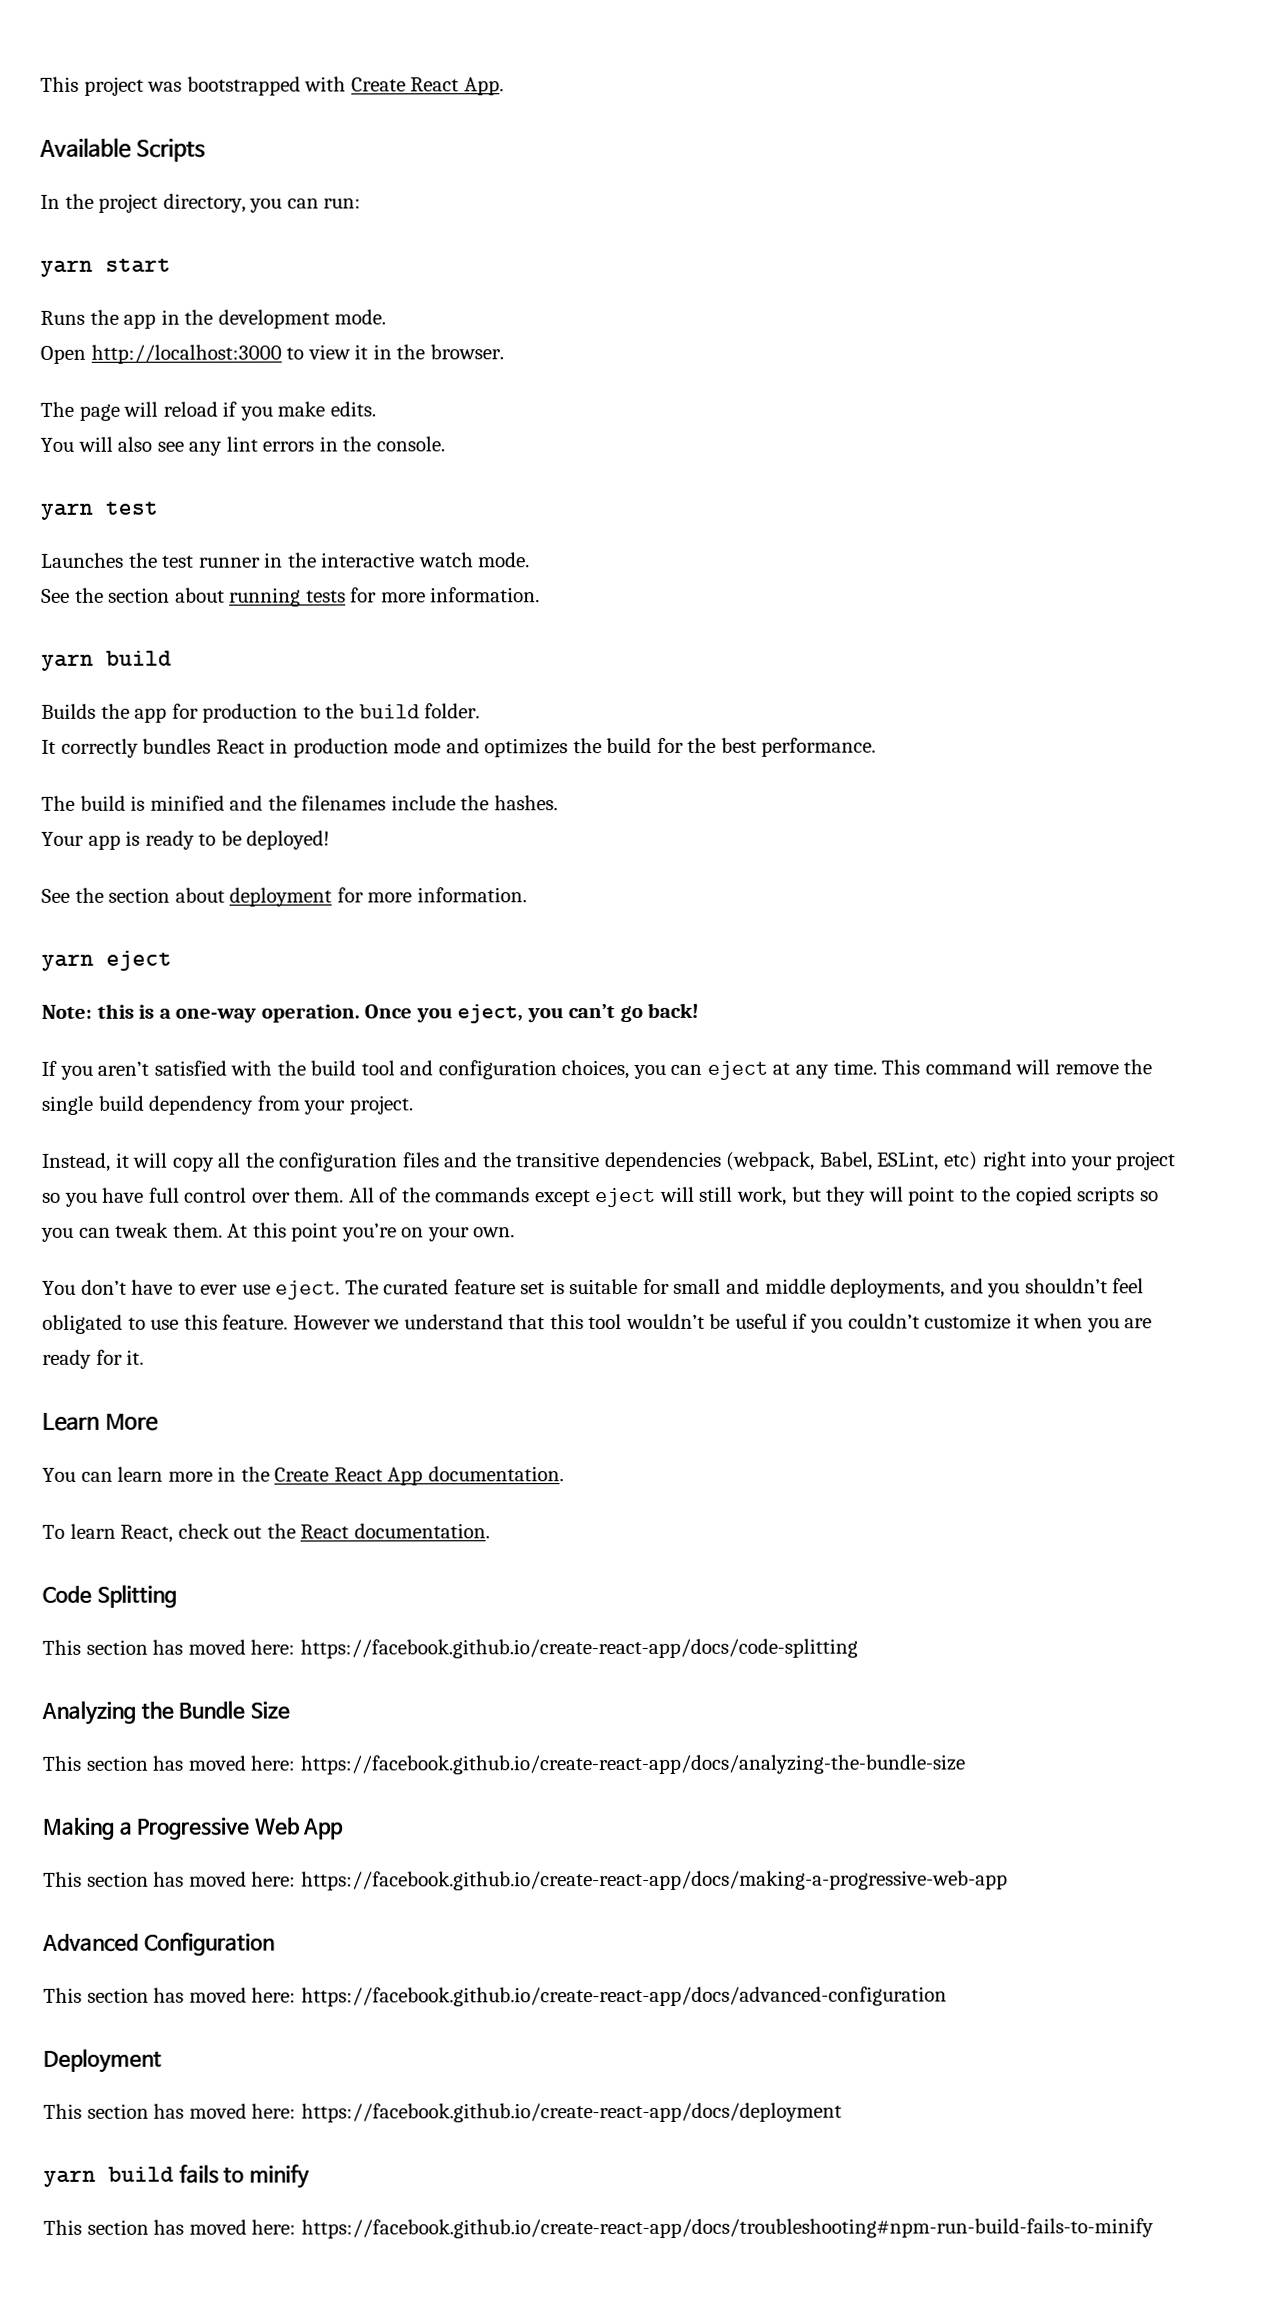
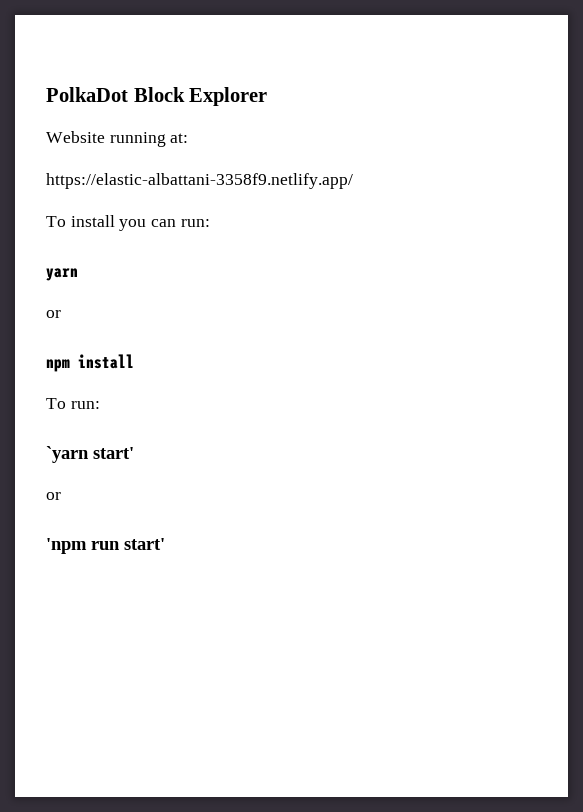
- This project was bootstrapped with Create React App.
- Available Scripts
- In the project directory, you can run:
- yarn start
- Runs the app in the development mode.
- Open http://localhost:3000 to view it in the browser.
- The page will reload if you make edits.
- You will also see any lint errors in the console.
- yarn test
- Launches the test runner in the interactive watch mode.
- See the section about running tests for more information.
- yarn build
- Builds the app for production to the build folder.
- It correctly bundles React in production mode and optimizes the build for the best performance.
- The build is minified and the filenames include the hashes.
- Your app is ready to be deployed!
- See the section about deployment for more information.
- yarn eject
- Note: this is a one-way operation. Once you eject, you can’t go back!
- If you aren’t satisfied with the build tool and configuration choices, you can eject at any time. This command will remove the single build dependency from your project.
- Instead, it will copy all the configuration files and the transitive dependencies (webpack, Babel, ESLint, etc) right into your project so you have full control over them. All of the commands except eject will still work, but they will point to the copied scripts so you can tweak them. At this point you’re on your own.
- You don’t have to ever use eject. The curated feature set is suitable for small and middle deployments, and you shouldn’t feel obligated to use this feature. However we understand that this tool wouldn’t be useful if you couldn’t customize it when you are ready for it.
- Learn More
- You can learn more in the Create React App documentation.
- To learn React, check out the React documentation.
- Code Splitting
- This section has moved here: https://facebook.github.io/create-react-app/docs/code-splitting
- Analyzing the Bundle Size
- This section has moved here: https://facebook.github.io/create-react-app/docs/analyzing-the-bundle-size
- Making a Progressive Web App
- This section has moved here: https://facebook.github.io/create-react-app/docs/making-a-progressive-web-app
- Advanced Configuration
- This section has moved here: https://facebook.github.io/create-react-app/docs/advanced-configuration
- Deployment
- This section has moved here: https://facebook.github.io/create-react-app/docs/deployment
- yarn build fails to minify
- This section has moved here: https://facebook.github.io/create-react-app/docs/troubleshooting#npm-run-build-fails-to-minify
+ PolkaDot Block Explorer
+ Website running at:
+ https://elastic-albattani-3358f9.netlify.app/
+ To install you can run:
+ yarn
+ or
+ npm install
+ To run:
+ `yarn start'
+ or
+ 'npm run start'

